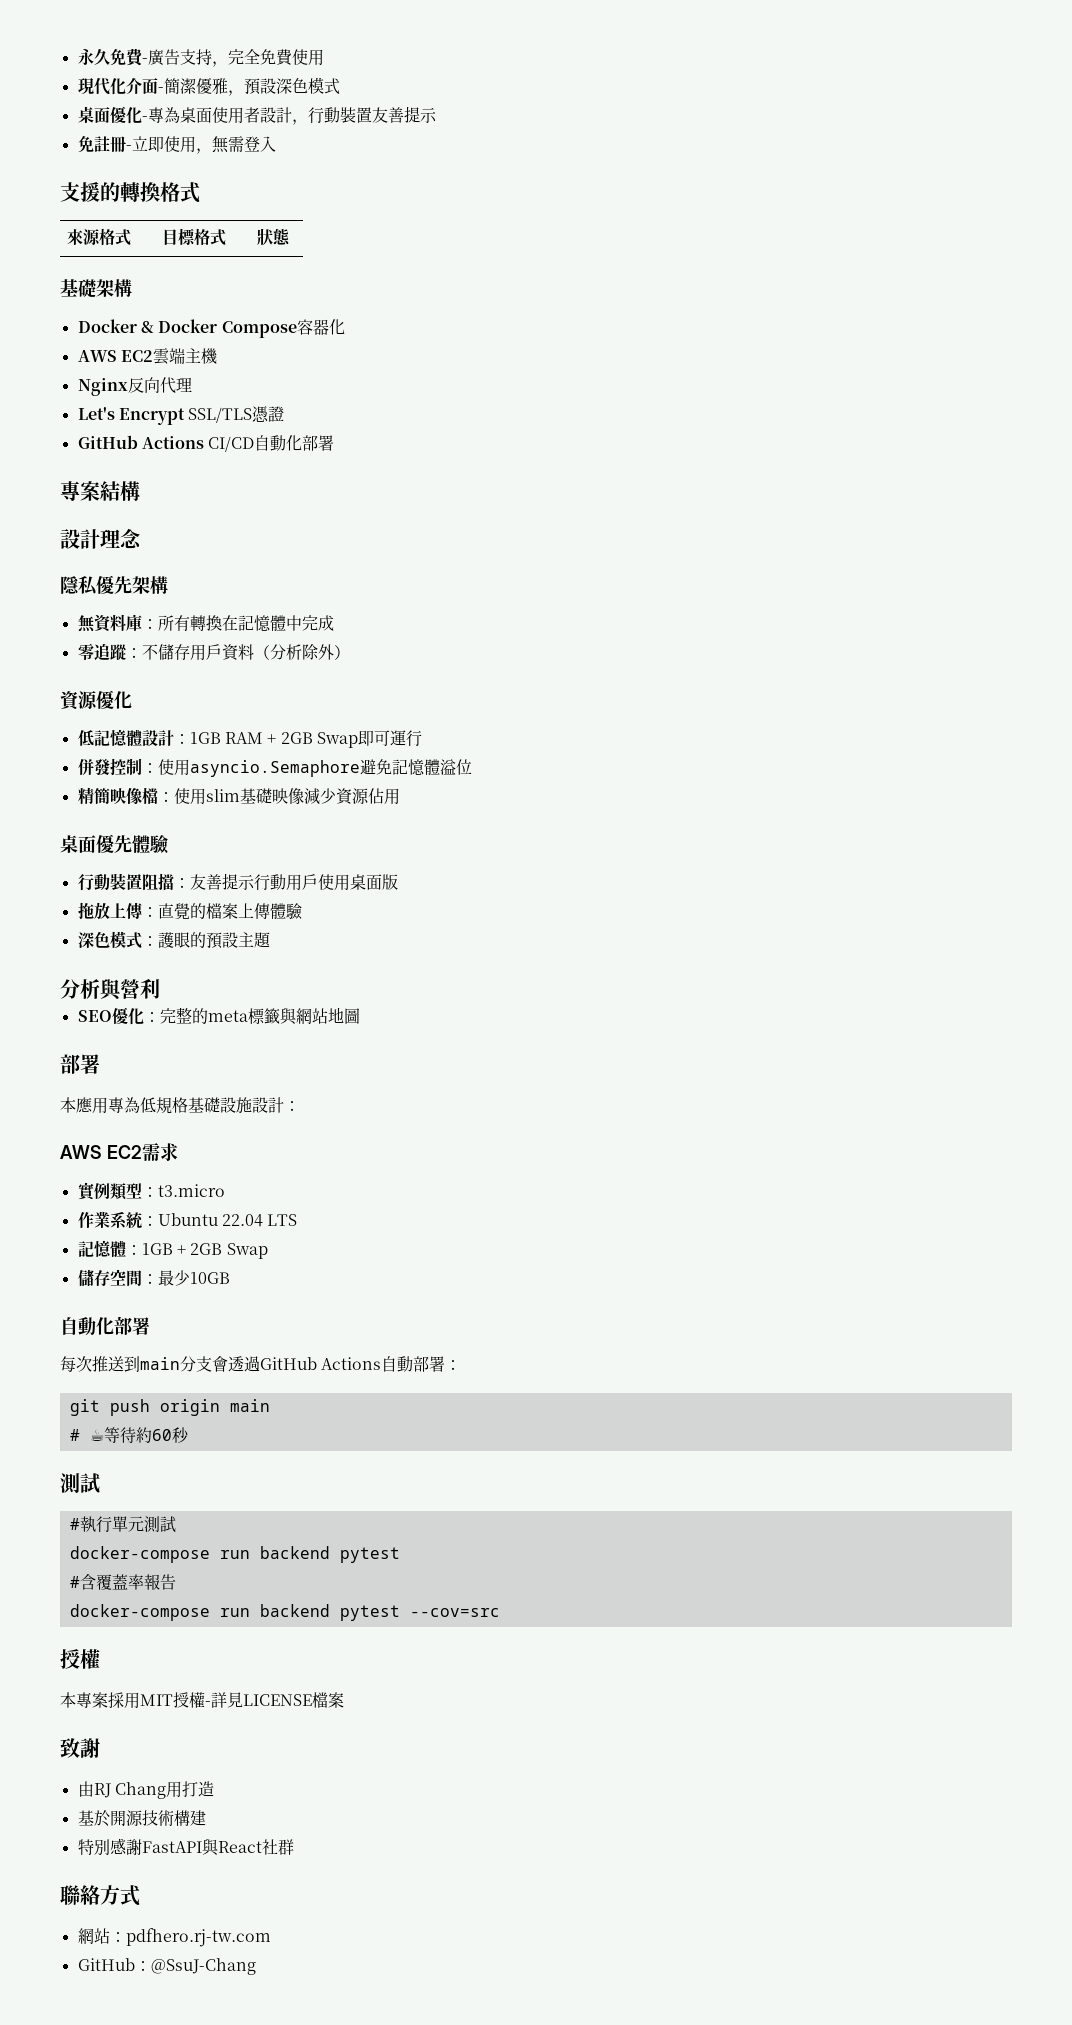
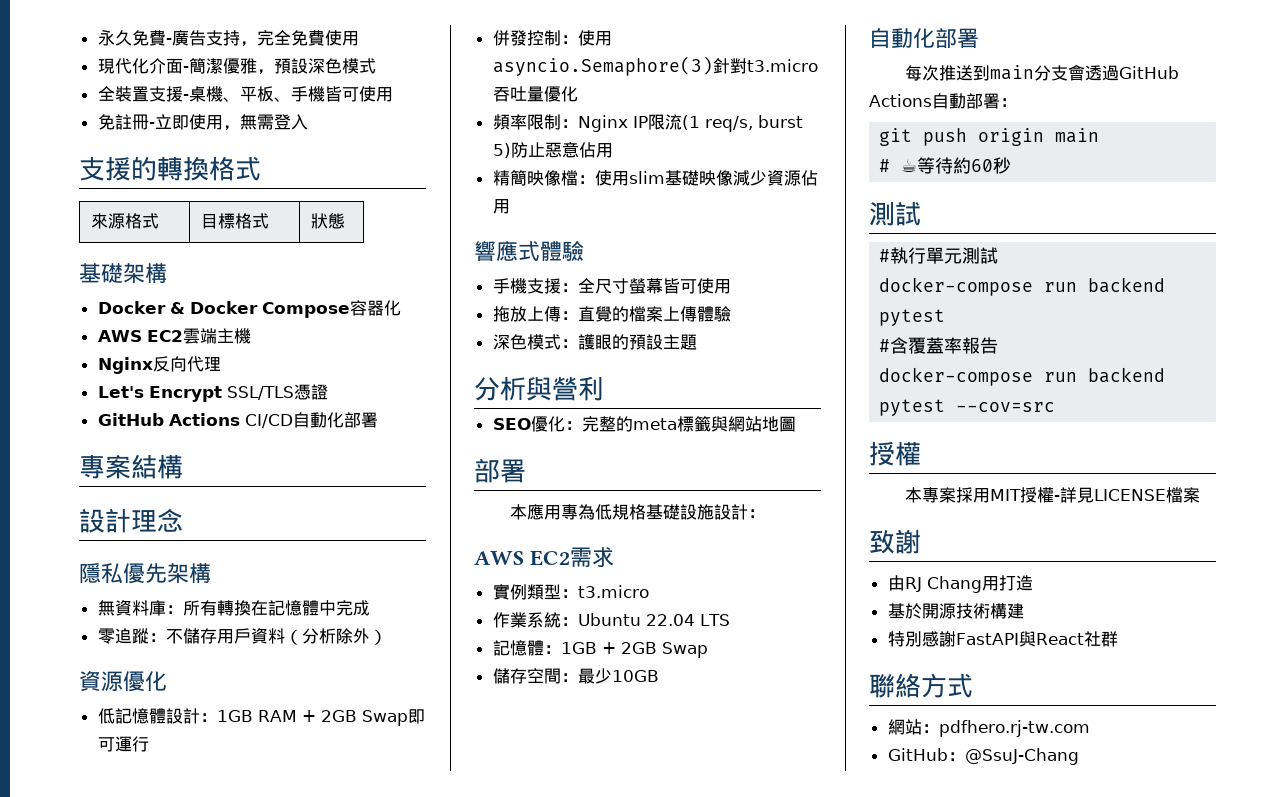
- 桌面優化-專為桌面使用者設計，行動裝置友善提示
+ 全裝置支援-桌機、平板、手機皆可使用
- 併發控制：使用asyncio.Semaphore避免記憶體溢位
+ 併發控制：使用asyncio.Semaphore(3)針對t3.micro吞吐量優化
+ 頻率限制：Nginx IP限流(1 req/s, burst 5)防止惡意佔用
- 桌面優先體驗
- 行動裝置阻擋：友善提示行動用戶使用桌面版
+ 響應式體驗
+ 手機支援：全尺寸螢幕皆可使用

